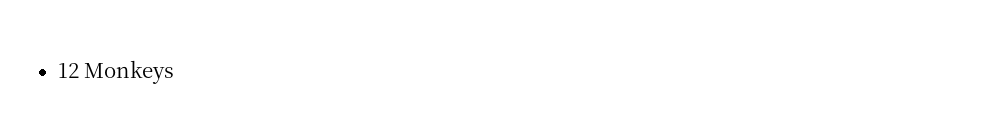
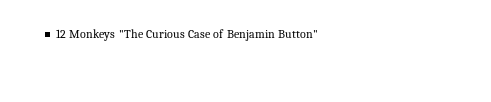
- 12 Monkeys
+ 12 Monkeys "The Curious Case of Benjamin Button"

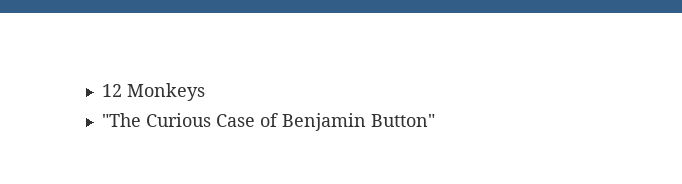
- 12 Monkeys "The Curious Case of Benjamin Button"
+ 12 Monkeys
+ "The Curious Case of Benjamin Button"

